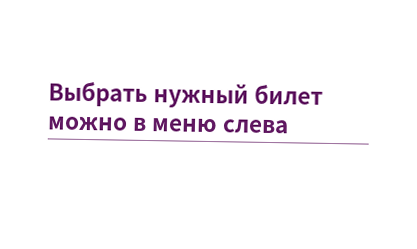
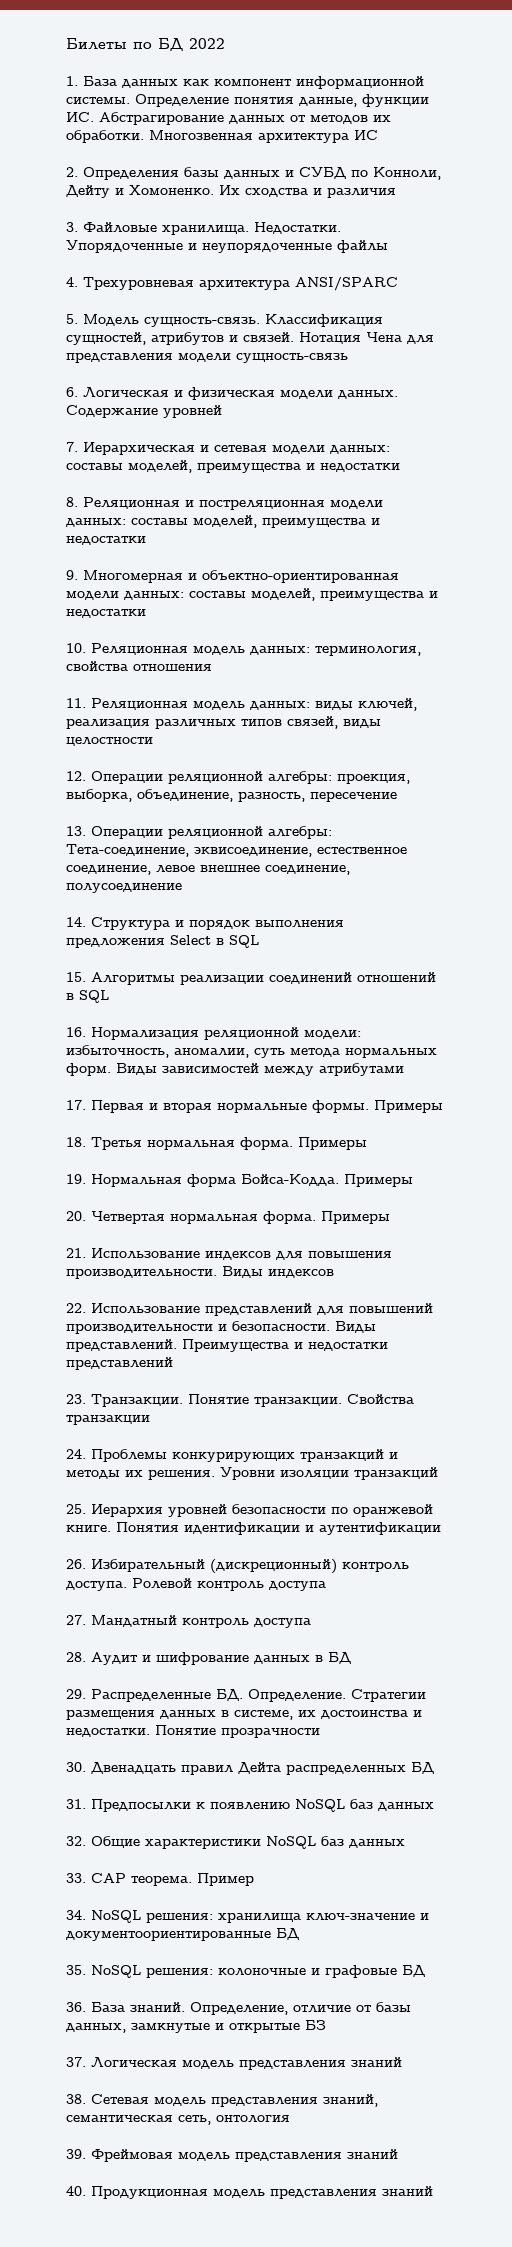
- Выбрать нужный билет можно в меню слева
+ Билеты по БД 2022
+ 1. База данных как компонент информационной системы. Определение понятия данные, функции ИС. Абстрагирование данных от методов их обработки. Многозвенная архитектура ИС
+ 2. Определения базы данных и СУБД по Конноли, Дейту и Хомоненко. Их сходства и различия
+ 3. Файловые хранилища. Недостатки. Упорядоченные и неупорядоченные файлы
+ 4. Трехуровневая архитектура ANSI/SPARC
+ 5. Модель сущность-связь. Классификация сущностей, атрибутов и связей. Нотация Чена для представления модели сущность-связь
+ 6. Логическая и физическая модели данных. Содержание уровней
+ 7. Иерархическая и сетевая модели данных: составы моделей, преимущества и недостатки
+ 8. Реляционная и постреляционная модели данных: составы моделей, преимущества и недостатки
+ 9. Многомерная и объектно-ориентированная модели данных: составы моделей, преимущества и недостатки
+ 10. Реляционная модель данных: терминология, свойства отношения
+ 11. Реляционная модель данных: виды ключей, реализация различных типов связей, виды целостности
+ 12. Операции реляционной алгебры: проекция, выборка, объединение, разность, пересечение
+ 13. Операции реляционной алгебры: Тета-соединение, эквисоединение, естественное соединение, левое внешнее соединение, полусоединение
+ 14. Структура и порядок выполнения предложения Select в SQL
+ 15. Алгоритмы реализации соединений отношений в SQL
+ 16. Нормализация реляционной модели: избыточность, аномалии, суть метода нормальных форм. Виды зависимостей между атрибутами
+ 17. Первая и вторая нормальные формы. Примеры
+ 18. Третья нормальная форма. Примеры
+ 19. Нормальная форма Бойса-Кодда. Примеры
+ 20. Четвертая нормальная форма. Примеры
+ 21. Использование индексов для повышения производительности. Виды индексов
+ 22. Использование представлений для повышений производительности и безопасности. Виды представлений. Преимущества и недостатки представлений
+ 23. Транзакции. Понятие транзакции. Свойства транзакции
+ 24. Проблемы конкурирующих транзакций и методы их решения. Уровни изоляции транзакций
+ 25. Иерархия уровней безопасности по оранжевой книге. Понятия идентификации и аутентификации
+ 26. Избирательный (дискреционный) контроль доступа. Ролевой контроль доступа
+ 27. Мандатный контроль доступа
+ 28. Аудит и шифрование данных в БД
+ 29. Распределенные БД. Определение. Стратегии размещения данных в системе, их достоинства и недостатки. Понятие прозрачности
+ 30. Двенадцать правил Дейта распределенных БД
+ 31. Предпосылки к появлению NoSQL баз данных
+ 32. Общие характеристики NoSQL баз данных
+ 33. CAP теорема. Пример
+ 34. NoSQL решения: хранилища ключ-значение и документоориентированные БД
+ 35. NoSQL решения: колоночные и графовые БД
+ 36. База знаний. Определение, отличие от базы данных, замкнутые и открытые БЗ
+ 37. Логическая модель представления знаний
+ 38. Сетевая модель представления знаний, семантическая сеть, онтология
+ 39. Фреймовая модель представления знаний
+ 40. Продукционная модель представления знаний

